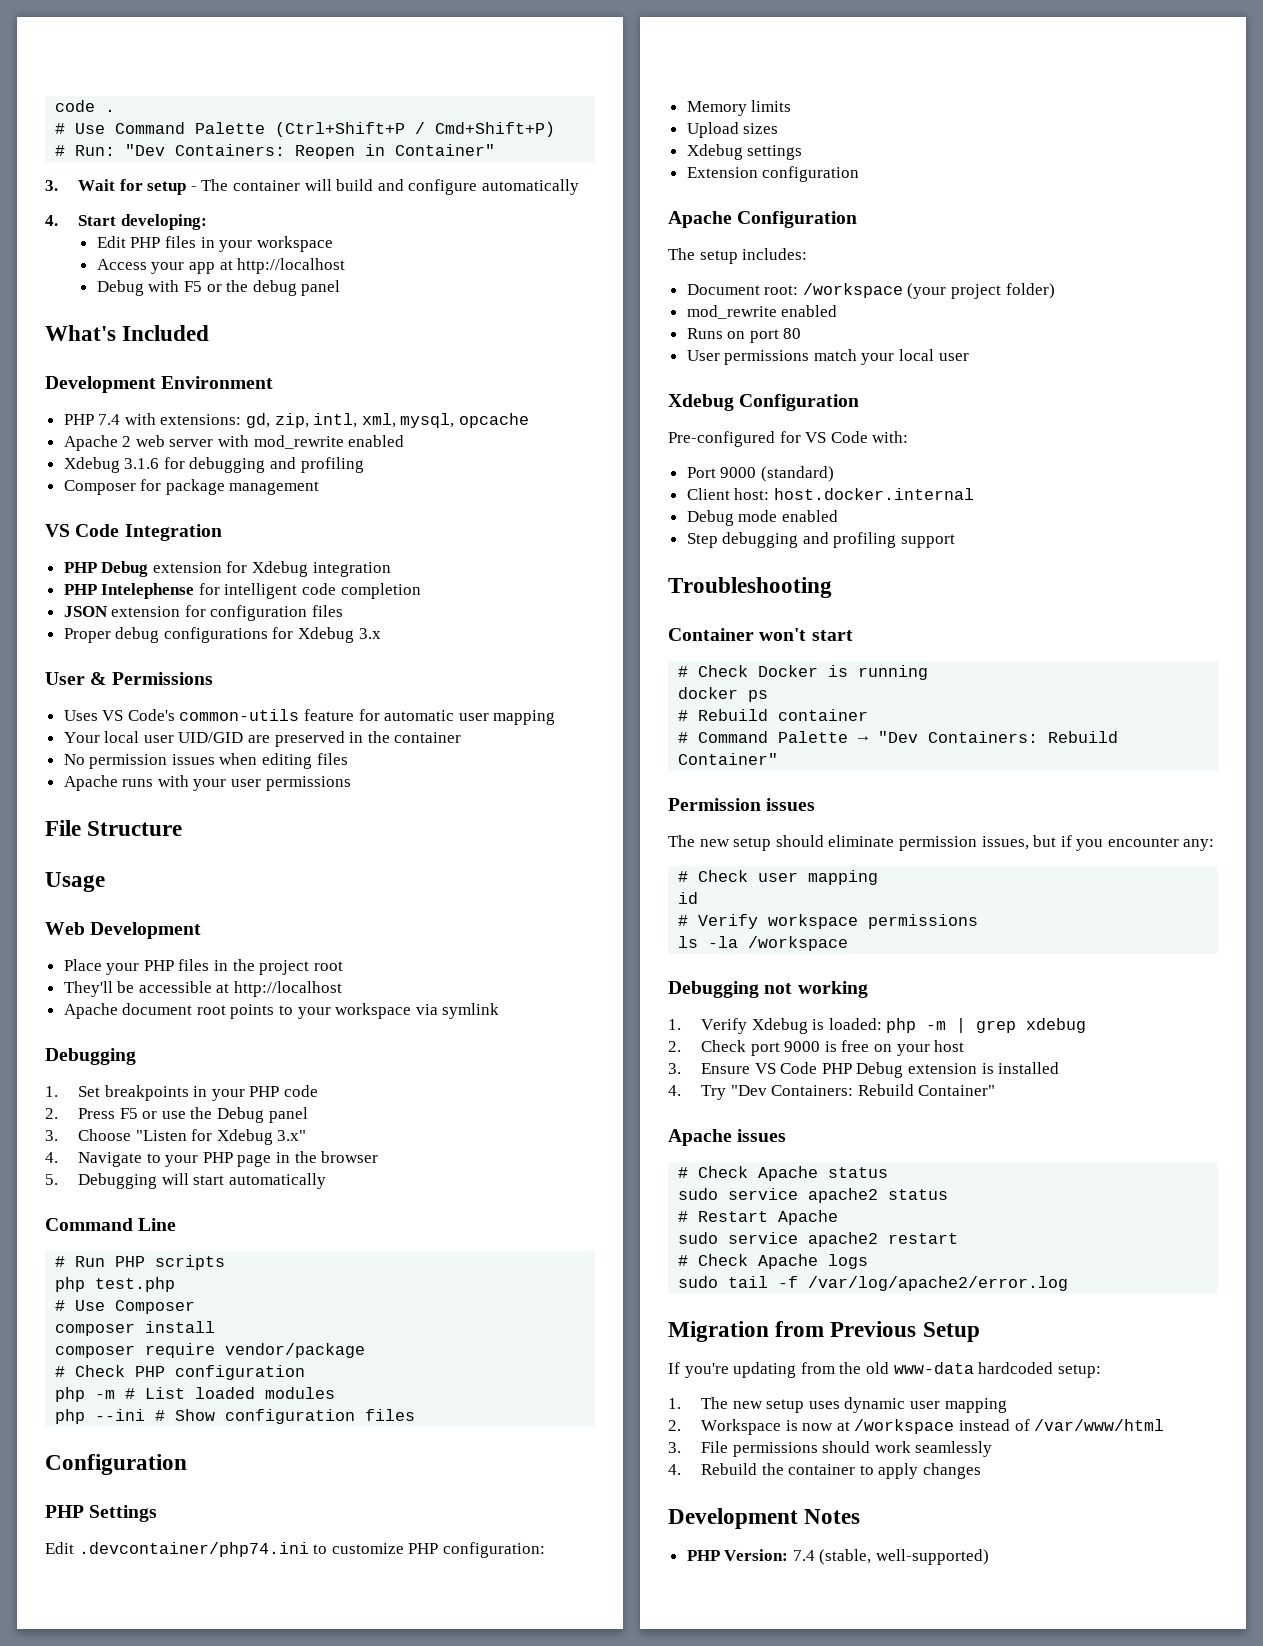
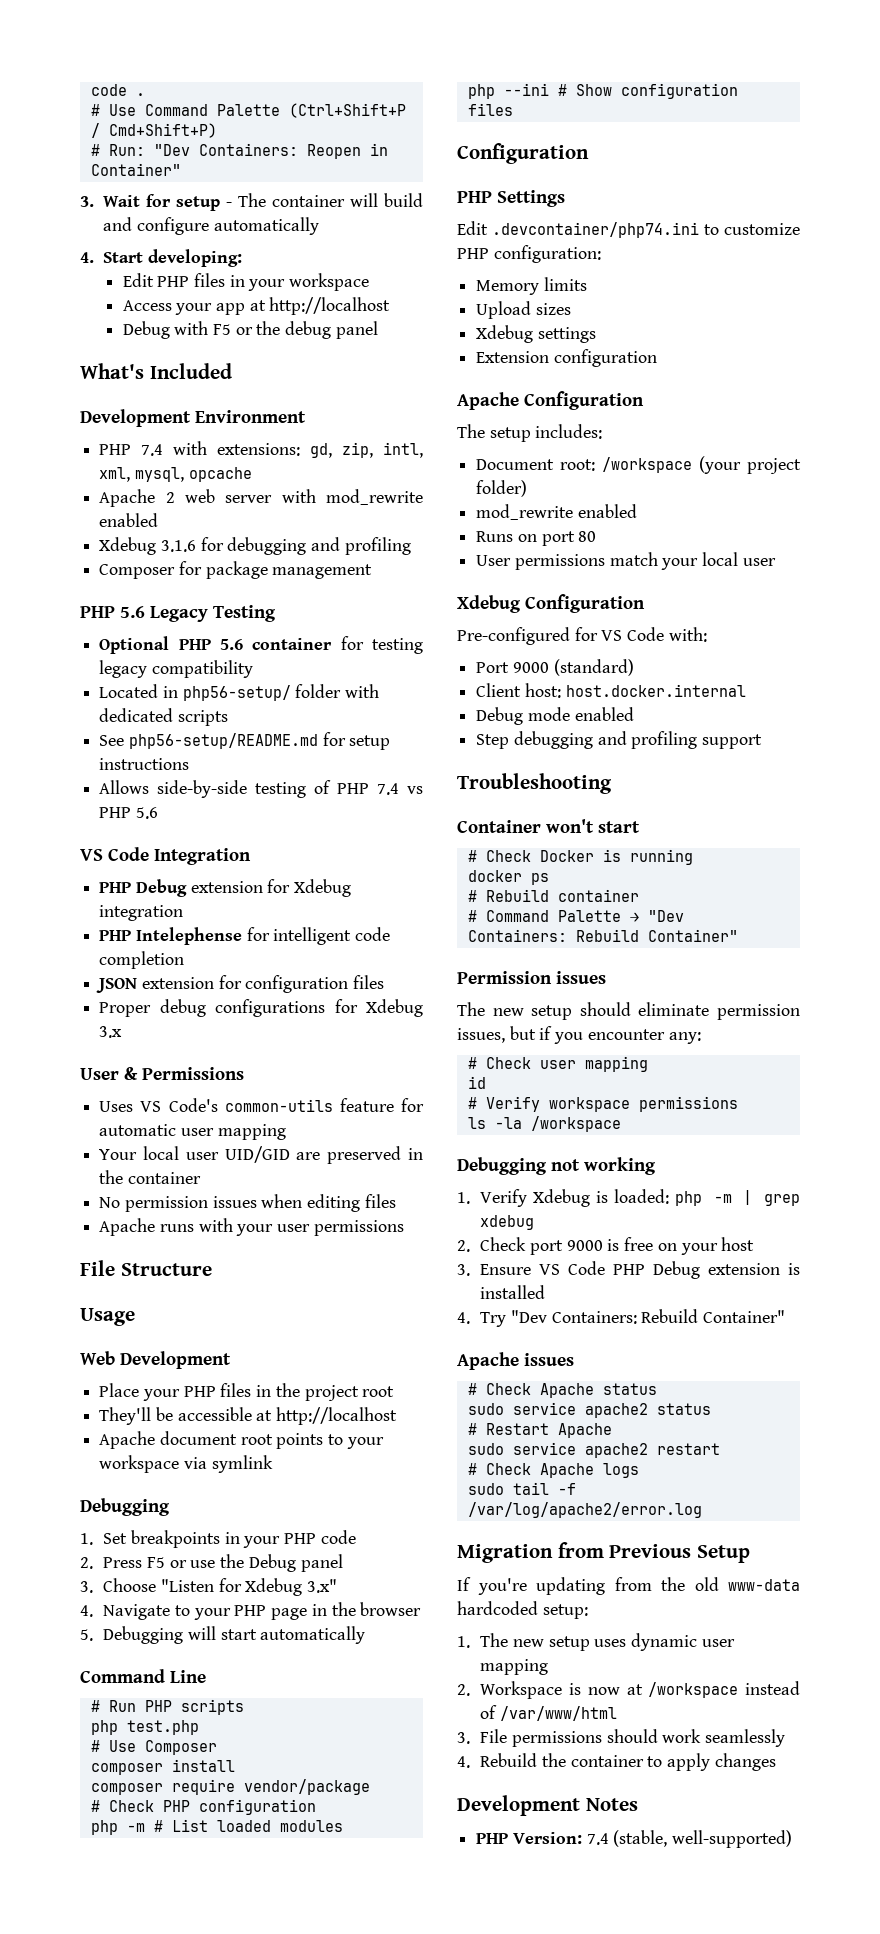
+ PHP 5.6 Legacy Testing
+ Optional PHP 5.6 container for testing legacy compatibility
+ Located in php56-setup/ folder with dedicated scripts
+ See php56-setup/README.md for setup instructions
+ Allows side-by-side testing of PHP 7.4 vs PHP 5.6

